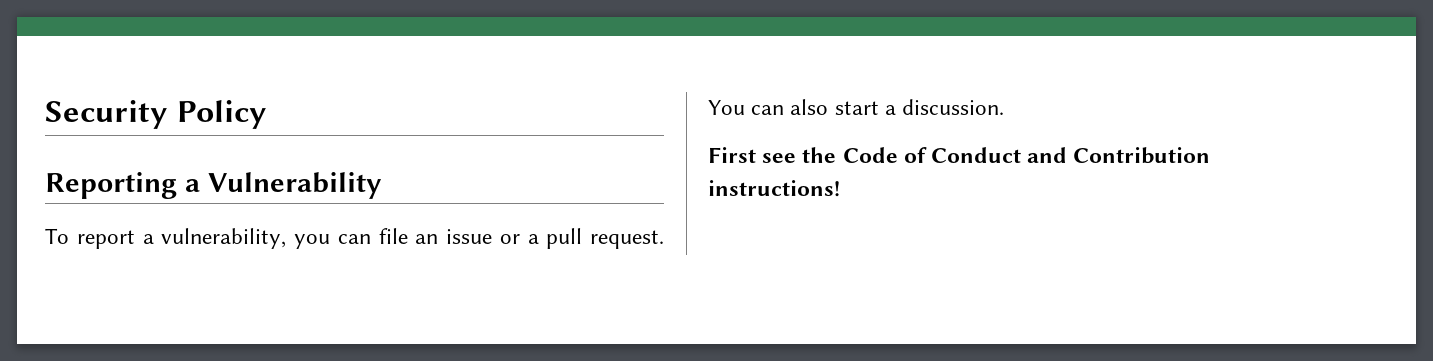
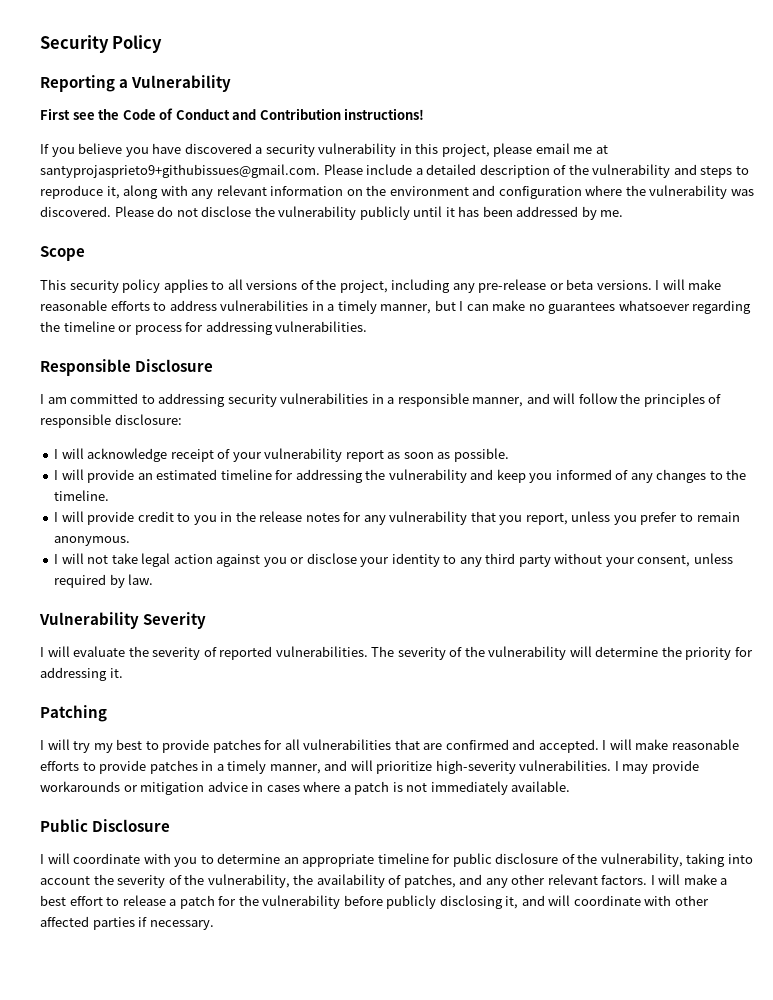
- To report a vulnerability, you can file an issue or a pull request. You can also start a discussion.
+ If you believe you have discovered a security vulnerability in this project, please email me at santyprojasprieto9+githubissues@gmail.com. Please include a detailed description of the vulnerability and steps to reproduce it, along with any relevant information on the environment and configuration where the vulnerability was discovered. Please do not disclose the vulnerability publicly until it has been addressed by me.
+ Scope
+ This security policy applies to all versions of the project, including any pre-release or beta versions. I will make reasonable efforts to address vulnerabilities in a timely manner, but I can make no guarantees whatsoever regarding the timeline or process for addressing vulnerabilities.
+ Responsible Disclosure
+ I am committed to addressing security vulnerabilities in a responsible manner, and will follow the principles of responsible disclosure:
+ I will acknowledge receipt of your vulnerability report as soon as possible.
+ I will provide an estimated timeline for addressing the vulnerability and keep you informed of any changes to the timeline.
+ I will provide credit to you in the release notes for any vulnerability that you report, unless you prefer to remain anonymous.
+ I will not take legal action against you or disclose your identity to any third party without your consent, unless required by law.
+ Vulnerability Severity
+ I will evaluate the severity of reported vulnerabilities. The severity of the vulnerability will determine the priority for addressing it.
+ Patching
+ I will try my best to provide patches for all vulnerabilities that are confirmed and accepted. I will make reasonable efforts to provide patches in a timely manner, and will prioritize high-severity vulnerabilities. I may provide workarounds or mitigation advice in cases where a patch is not immediately available.
+ Public Disclosure
+ I will coordinate with you to determine an appropriate timeline for public disclosure of the vulnerability, taking into account the severity of the vulnerability, the availability of patches, and any other relevant factors. I will make a best effort to release a patch for the vulnerability before publicly disclosing it, and will coordinate with other affected parties if necessary.

